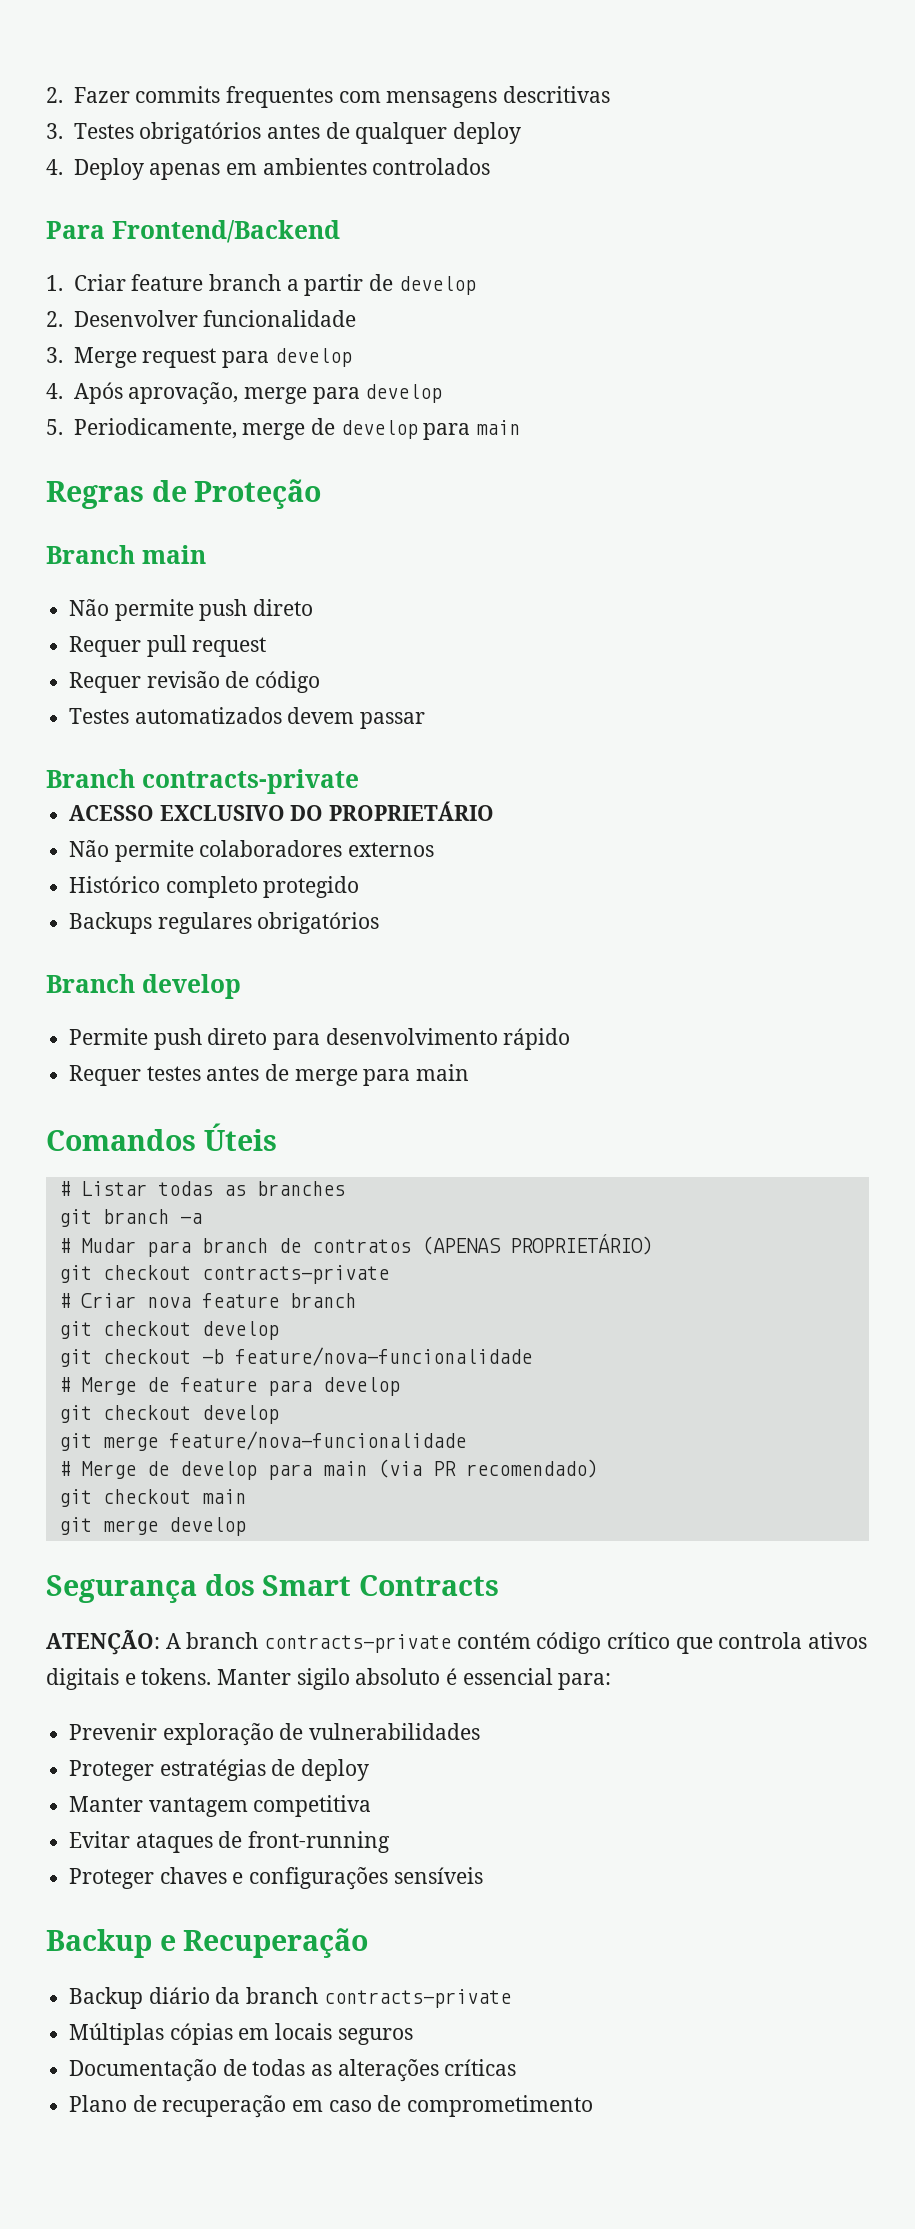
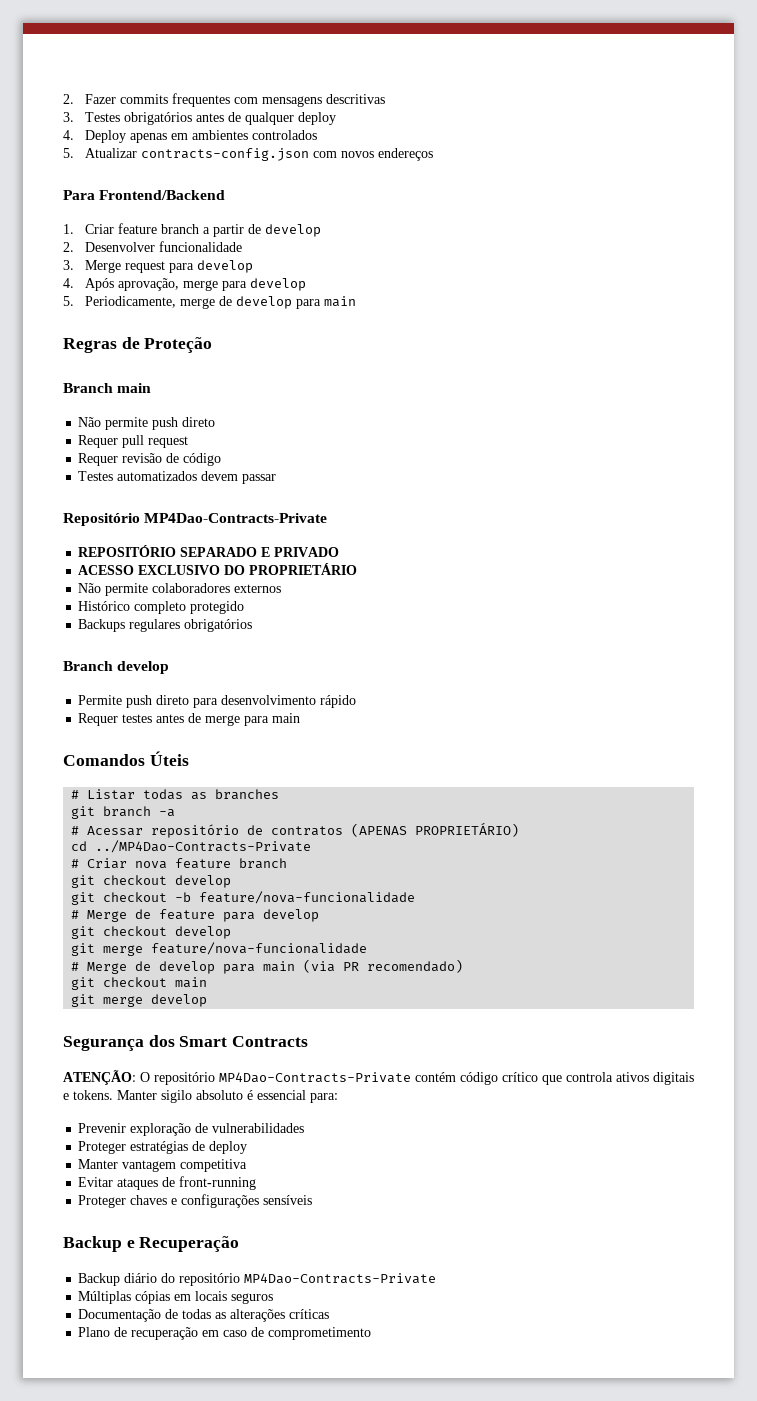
+ 5. Atualizar contracts-config.json com novos endereços
- Branch contracts-private
+ Repositório MP4Dao-Contracts-Private
+ REPOSITÓRIO SEPARADO E PRIVADO
- # Mudar para branch de contratos (APENAS PROPRIETÁRIO)
+ # Acessar repositório de contratos (APENAS PROPRIETÁRIO)
- git checkout contracts-private
+ cd ../MP4Dao-Contracts-Private
- ATENÇÃO: A branch contracts-private contém código crítico que controla ativos digitais e tokens.
+ ATENÇÃO: O repositório MP4Dao-Contracts-Private contém código crítico que controla ativos digitais e tokens.
- Backup diário da branch contracts-private
+ Backup diário do repositório MP4Dao-Contracts-Private

